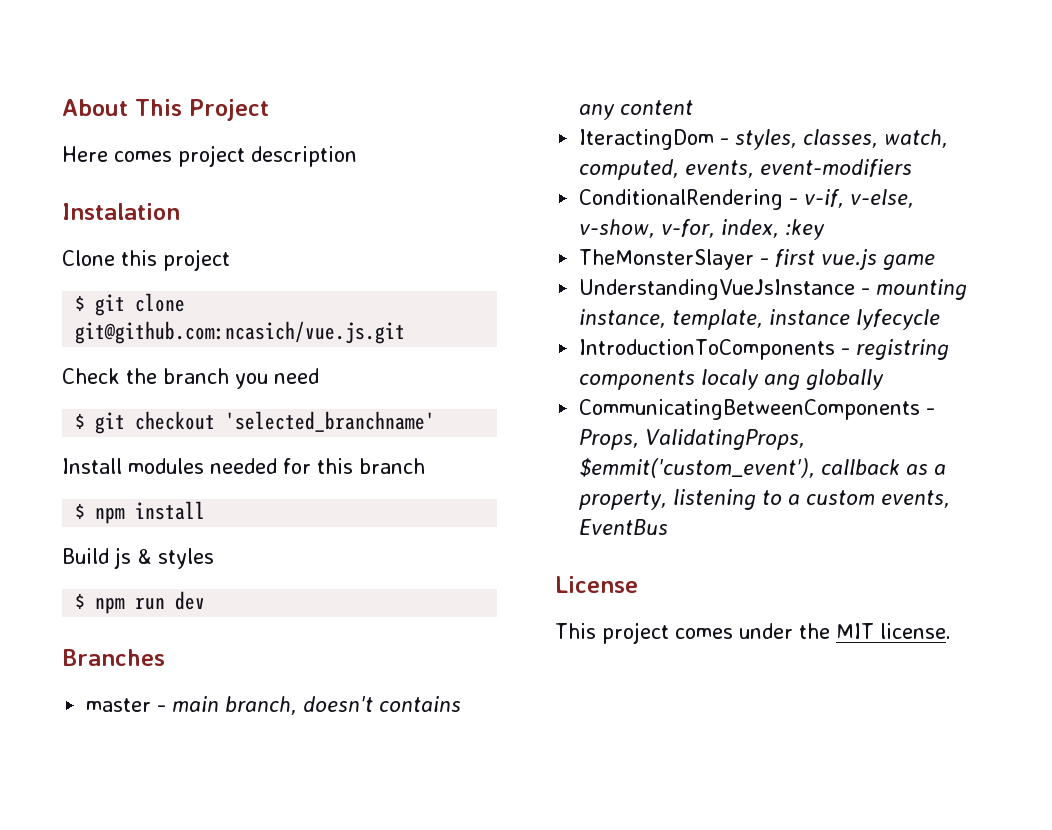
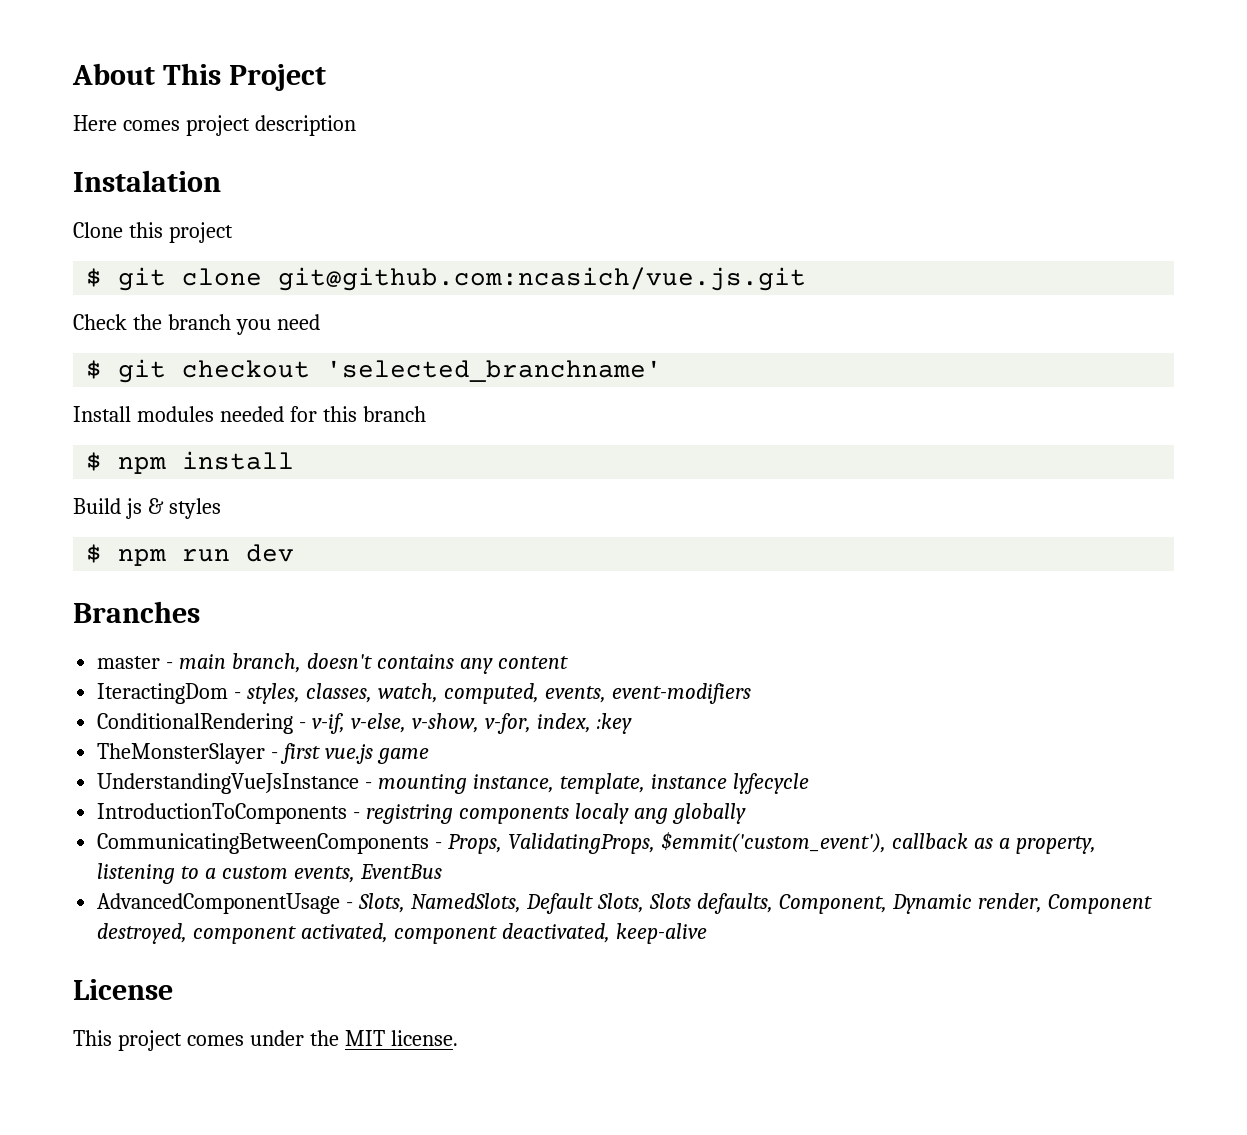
+ AdvancedComponentUsage - Slots, NamedSlots, Default Slots, Slots defaults, Component, Dynamic render, Component destroyed, component activated, component deactivated, keep-alive

